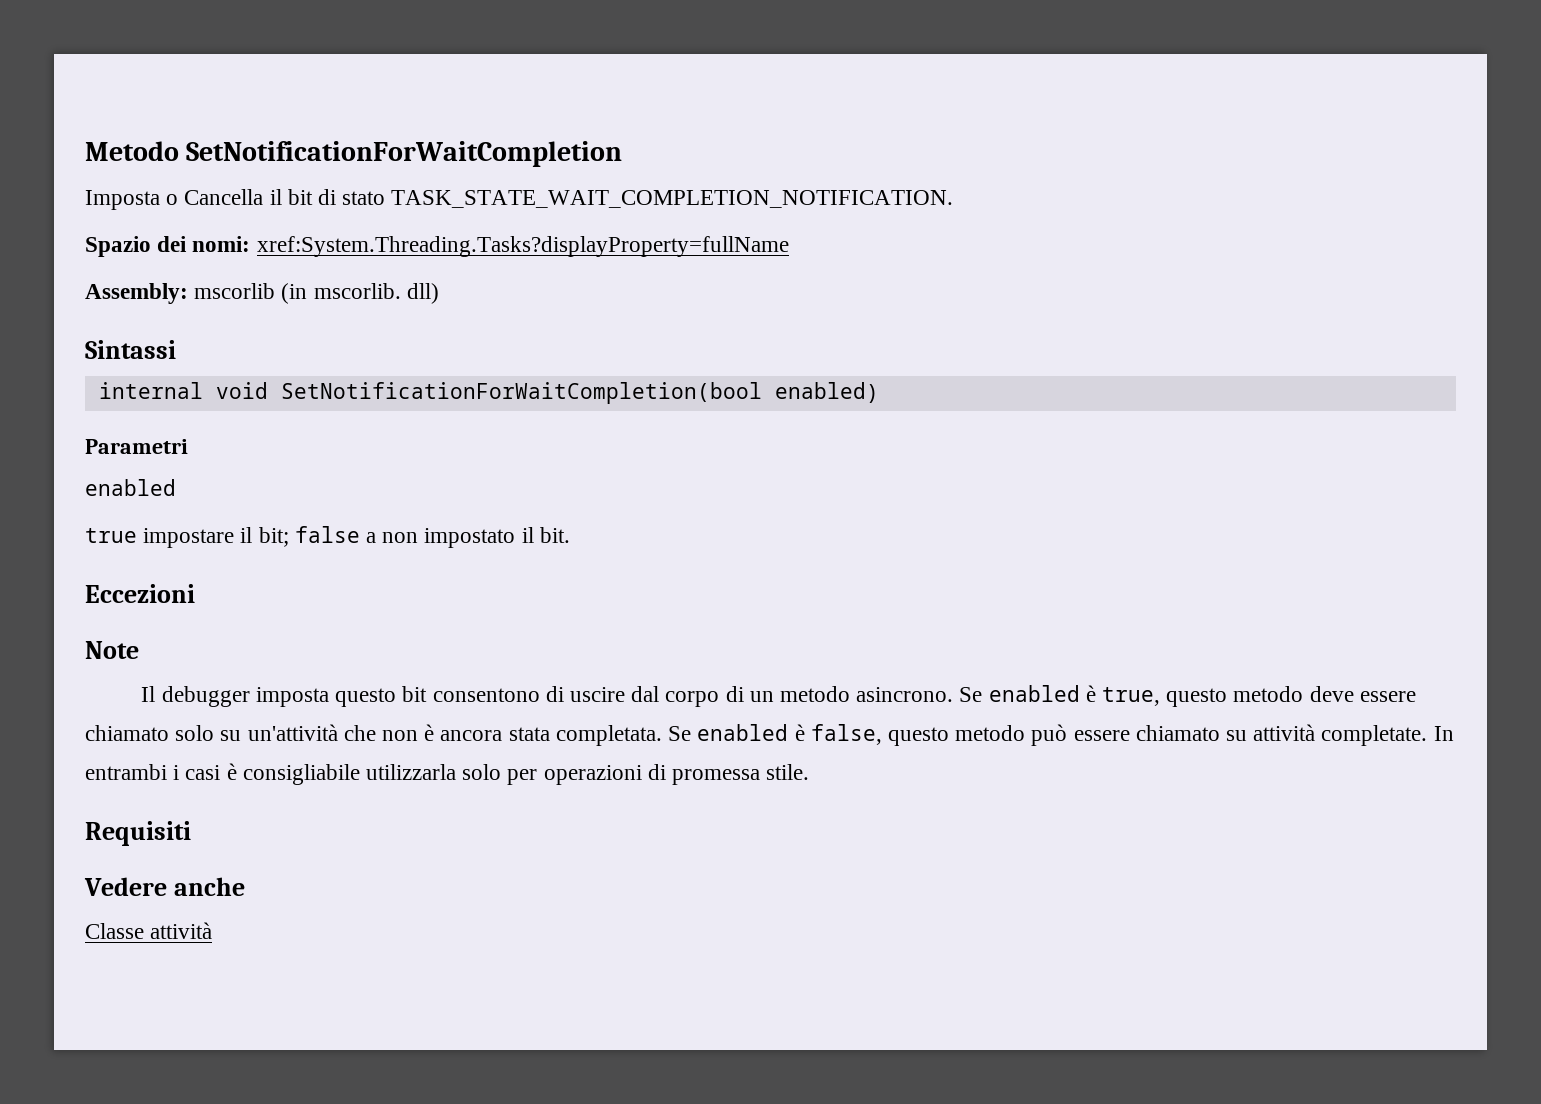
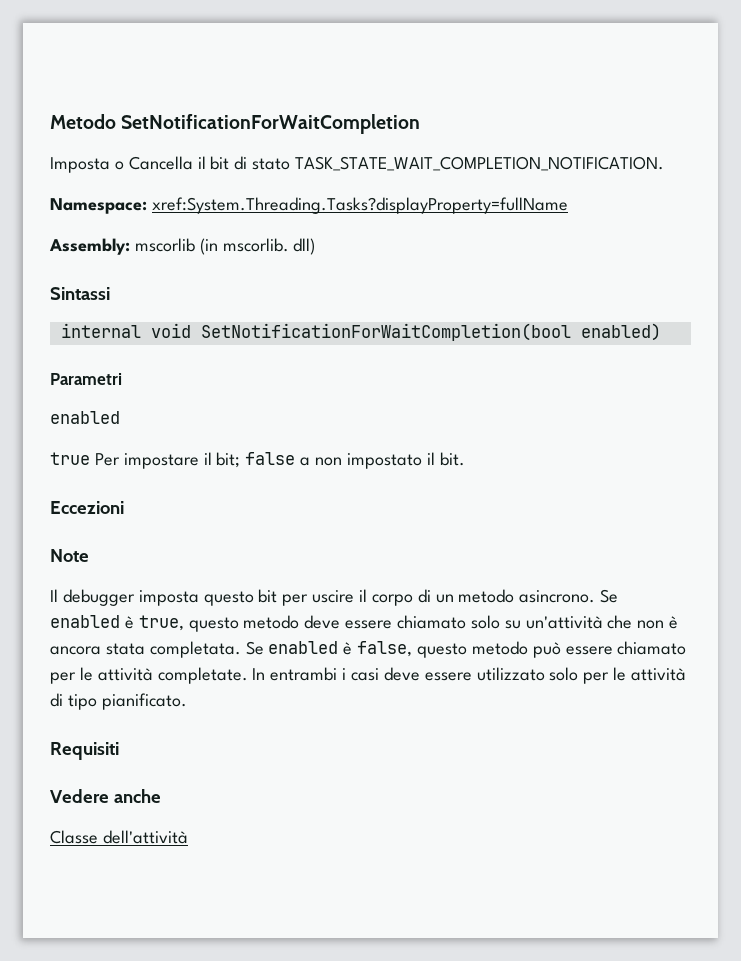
- Spazio dei nomi: xref:System.Threading.Tasks?displayProperty=fullName
+ Namespace: xref:System.Threading.Tasks?displayProperty=fullName
- true impostare il bit; false a non impostato il bit.
+ true Per impostare il bit; false a non impostato il bit.
- Il debugger imposta questo bit consentono di uscire dal corpo di un metodo asincrono.
+ Il debugger imposta questo bit per uscire il corpo di un metodo asincrono.
- Se enabled è false, questo metodo può essere chiamato su attività completate.
+ Se enabled è false, questo metodo può essere chiamato per le attività completate.
- In entrambi i casi è consigliabile utilizzarla solo per operazioni di promessa stile.
+ In entrambi i casi deve essere utilizzato solo per le attività di tipo pianificato.
- Classe attività
+ Classe dell'attività

